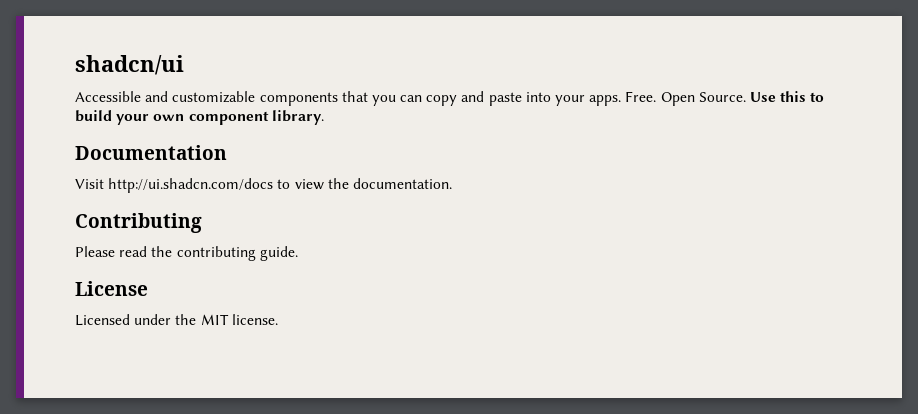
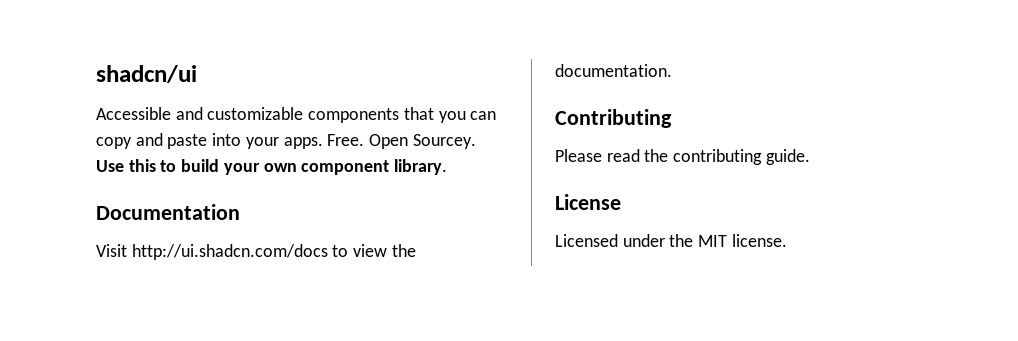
- Open Source.
+ Open Sourcey.

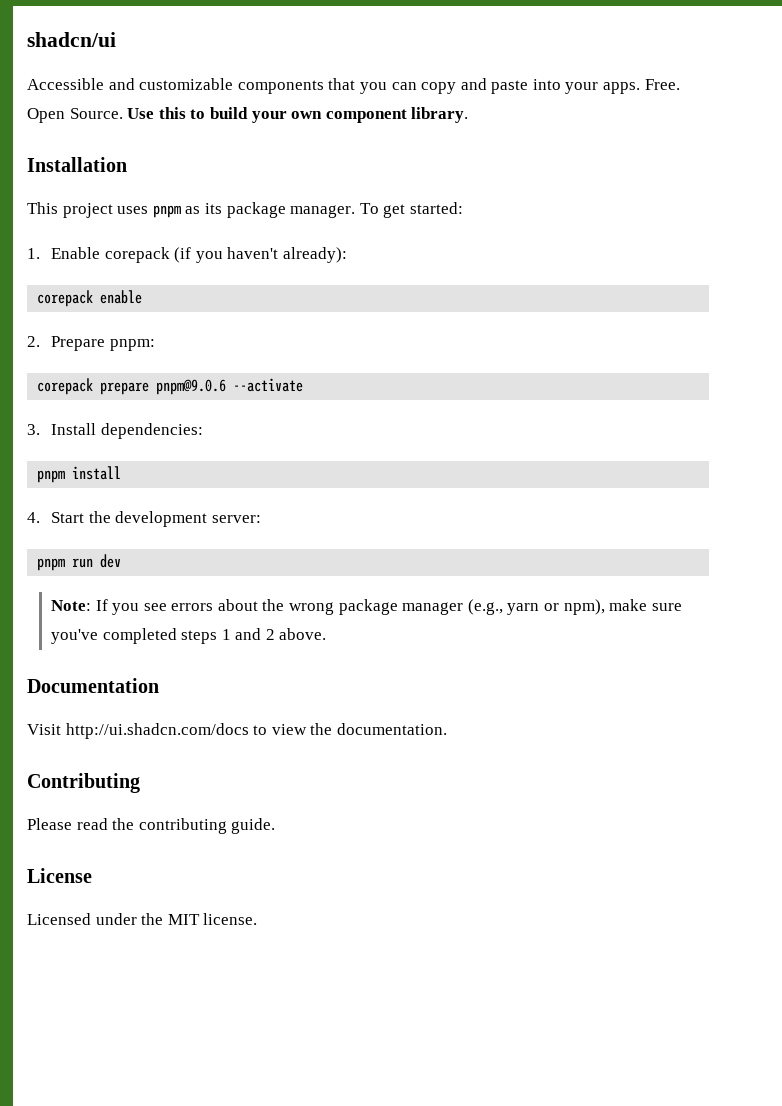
- Open Sourcey.
+ Open Source.
+ Installation
+ This project uses pnpm as its package manager. To get started:
+ 1. Enable corepack (if you haven't already):
+ corepack enable
+ 2. Prepare pnpm:
+ corepack prepare pnpm@9.0.6 --activate
+ 3. Install dependencies:
+ pnpm install
+ 4. Start the development server:
+ pnpm run dev
+ Note: If you see errors about the wrong package manager (e.g., yarn or npm), make sure you've completed steps 1 and 2 above.

